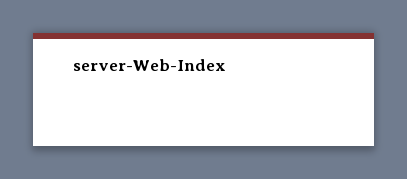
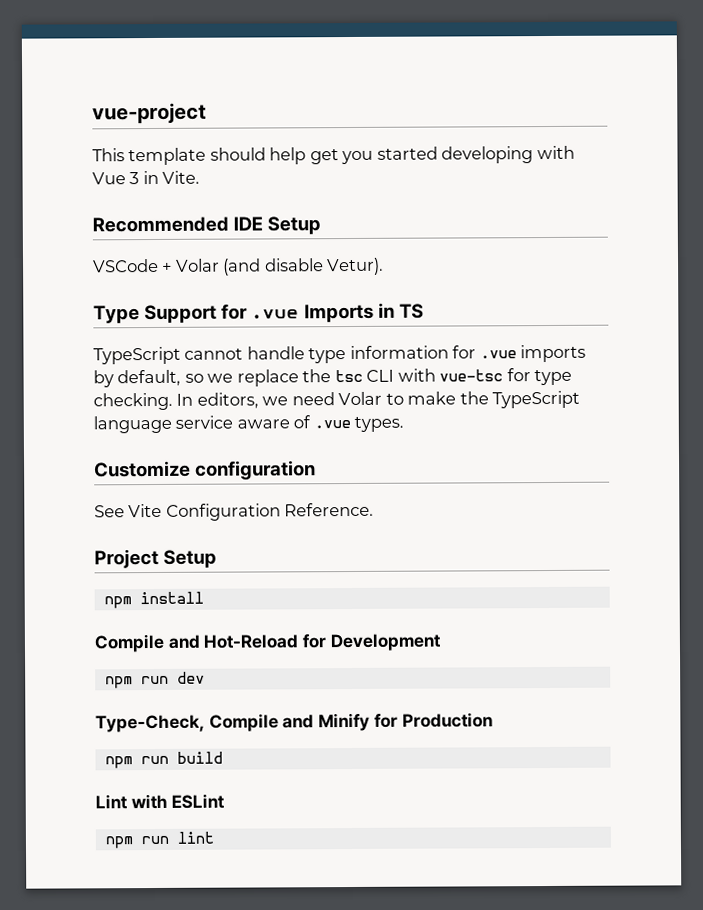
- server-Web-Index
+ vue-project
+ This template should help get you started developing with Vue 3 in Vite.
+ Recommended IDE Setup
+ VSCode + Volar (and disable Vetur).
+ Type Support for .vue Imports in TS
+ TypeScript cannot handle type information for .vue imports by default, so we replace the tsc CLI with vue-tsc for type checking. In editors, we need Volar to make the TypeScript language service aware of .vue types.
+ Customize configuration
+ See Vite Configuration Reference.
+ Project Setup
+ npm install
+ Compile and Hot-Reload for Development
+ npm run dev
+ Type-Check, Compile and Minify for Production
+ npm run build
+ Lint with ESLint
+ npm run lint

